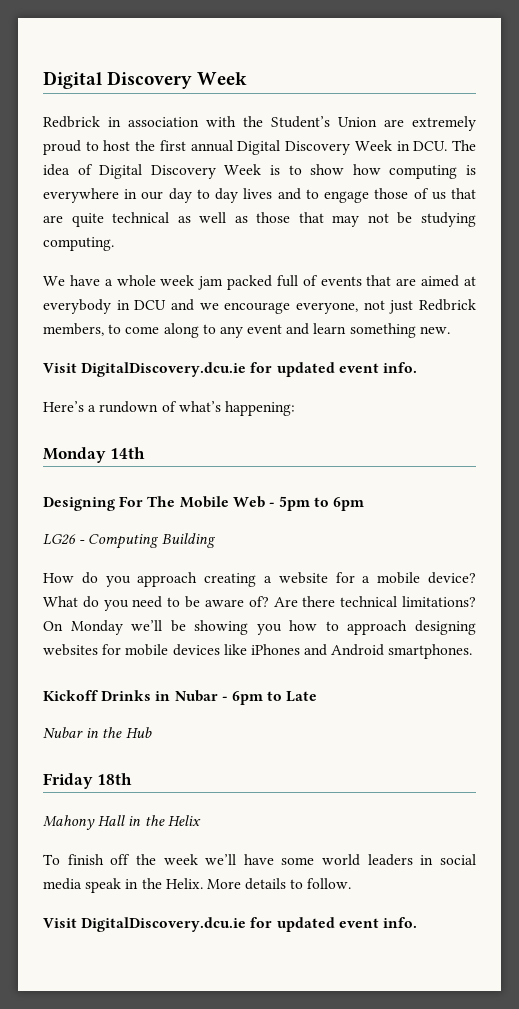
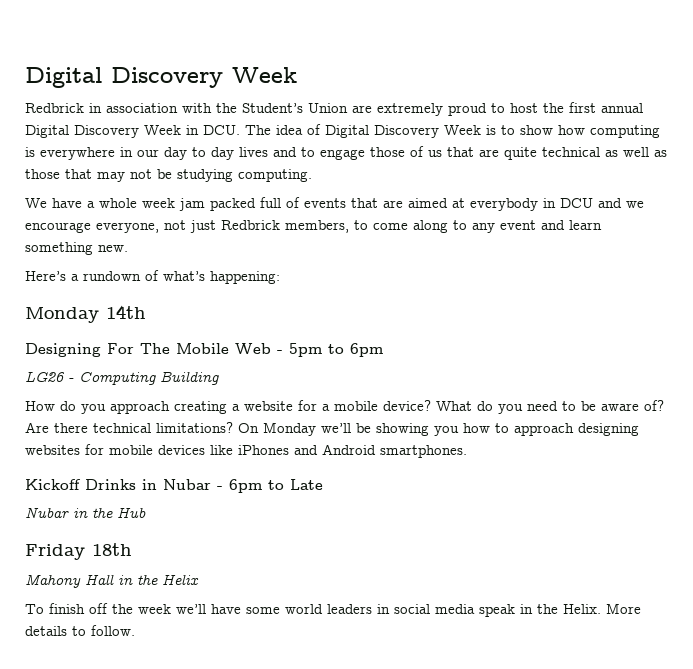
  We have a whole week jam packed full of events that are aimed at everybody in DCU and we encourage everyone, not just Redbrick members, to come along to any event and learn something new.
- Visit DigitalDiscovery.dcu.ie for updated event info.
  More details to follow.
- Visit DigitalDiscovery.dcu.ie for updated event info.

